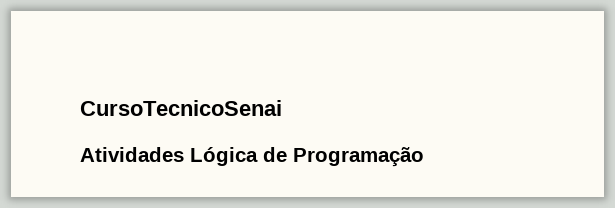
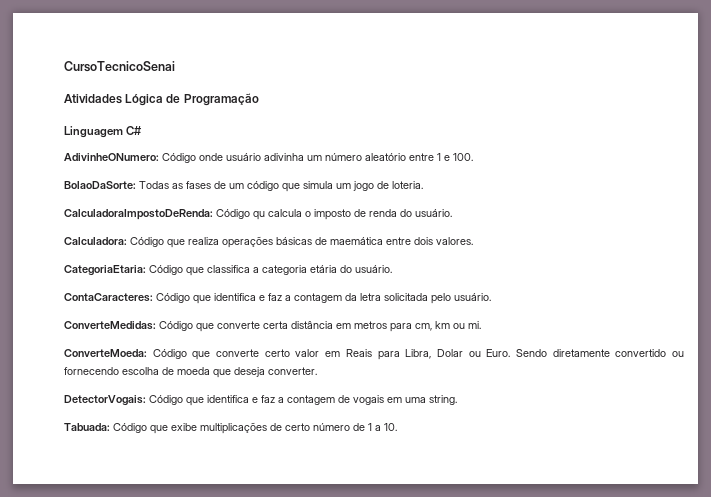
+ Linguagem C#
+ AdivinheONumero: Código onde usuário adivinha um número aleatório entre 1 e 100.
+ BolaoDaSorte: Todas as fases de um código que simula um jogo de loteria.
+ CalculadoraImpostoDeRenda: Código qu calcula o imposto de renda do usuário.
+ Calculadora: Código que realiza operações básicas de maemática entre dois valores.
+ CategoriaEtaria: Código que classifica a categoria etária do usuário.
+ ContaCaracteres: Código que identifica e faz a contagem da letra solicitada pelo usuário.
+ ConverteMedidas: Código que converte certa distância em metros para cm, km ou mi.
+ ConverteMoeda: Código que converte certo valor em Reais para Libra, Dolar ou Euro. Sendo diretamente convertido ou fornecendo escolha de moeda que deseja converter.
+ DetectorVogais: Código que identifica e faz a contagem de vogais em uma string.
+ Tabuada: Código que exibe multiplicações de certo número de 1 a 10.

